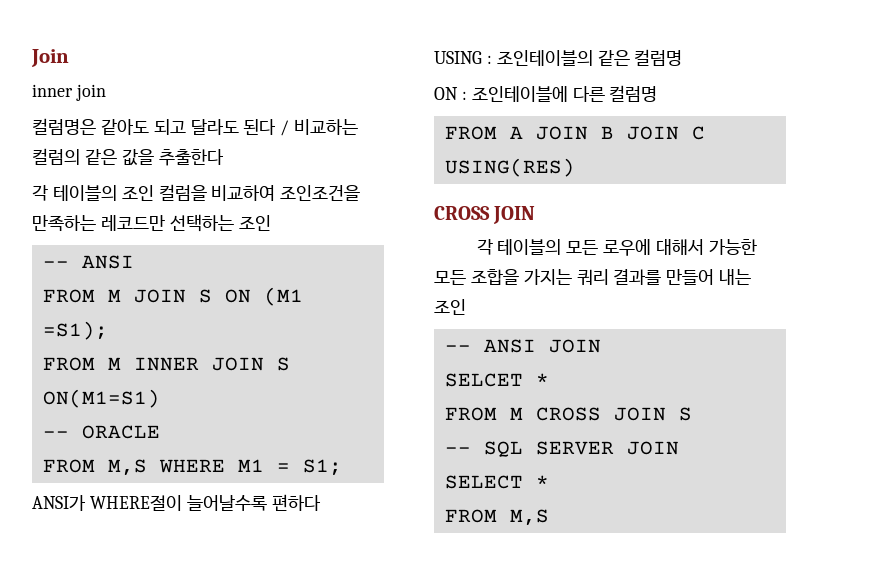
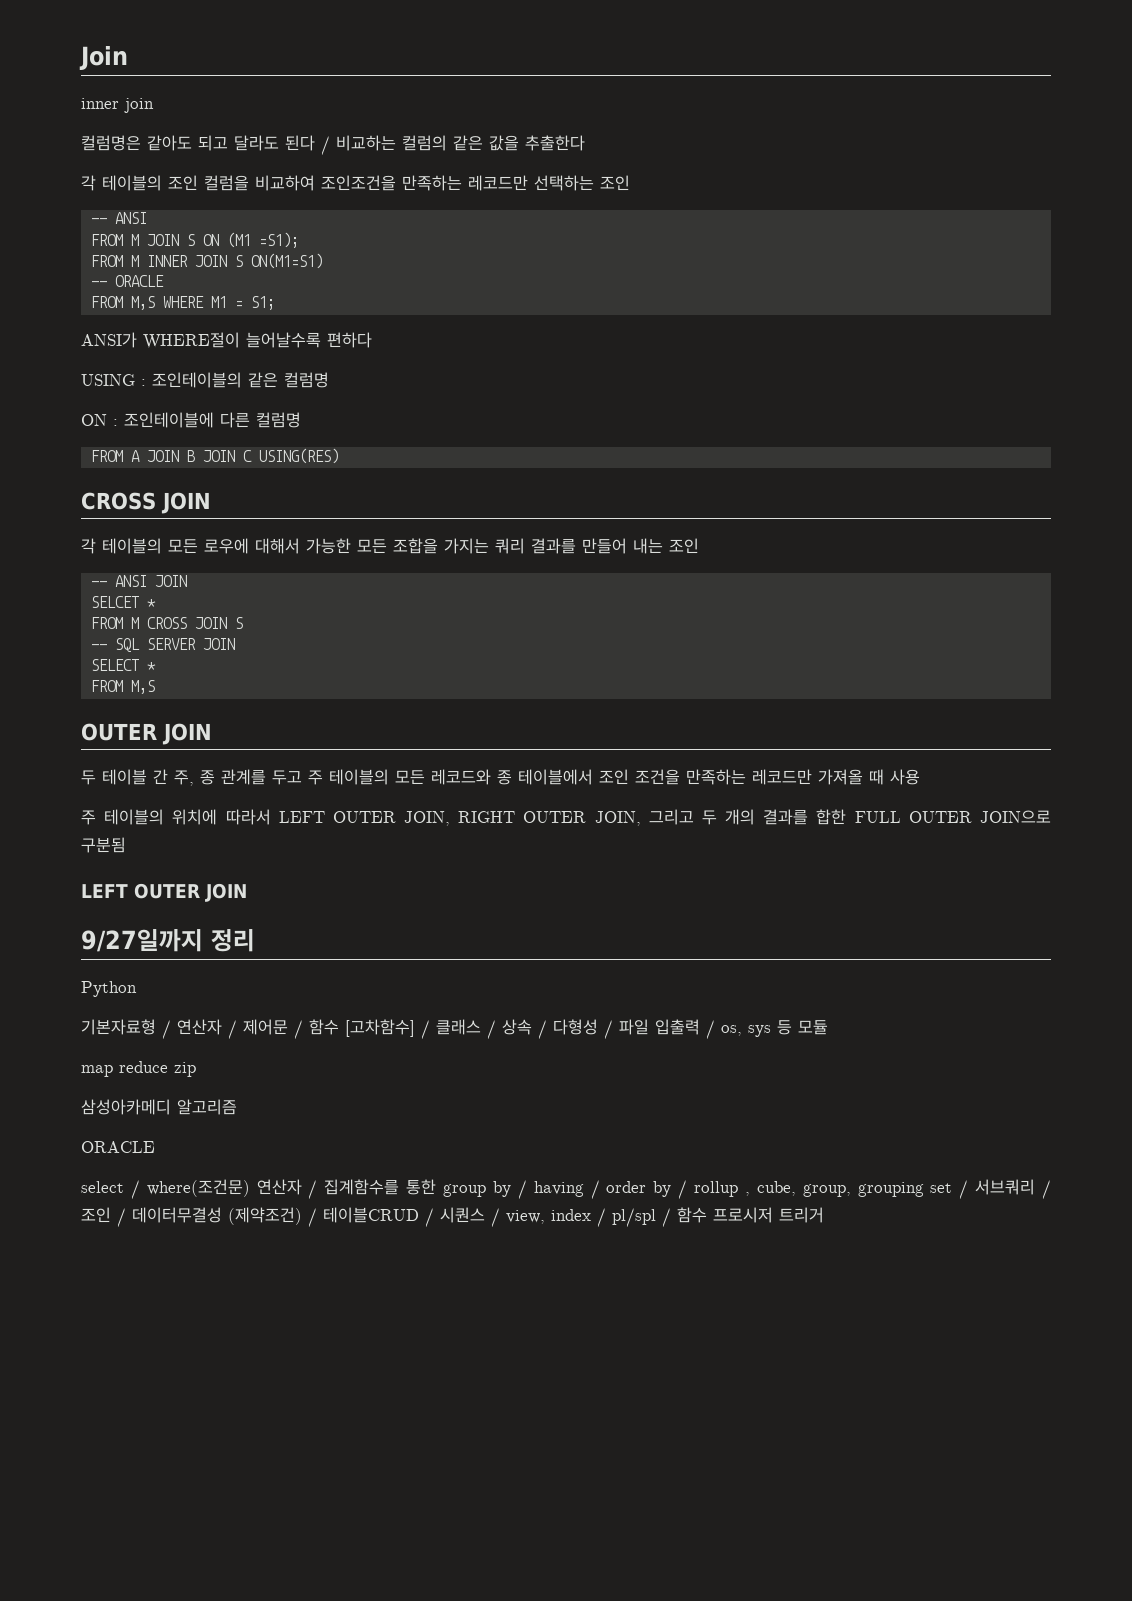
  SELECT *
  FROM M,S
+ OUTER JOIN
+ 두 테이블 간 주, 종 관계를 두고 주 테이블의 모든 레코드와 종 테이블에서 조인 조건을 만족하는 레코드만 가져올 때 사용
+ 주 테이블의 위치에 따라서 LEFT OUTER JOIN, RIGHT OUTER JOIN, 그리고 두 개의 결과를 합한 FULL OUTER JOIN으로 구분됨
+ LEFT OUTER JOIN
+ 9/27일까지 정리
+ Python
+ 기본자료형 / 연산자 / 제어문 / 함수 [고차함수] / 클래스 / 상속 / 다형성 / 파일 입출력 / os, sys 등 모듈
+ map reduce zip
+ 삼성아카메디 알고리즘
+ ORACLE
+ select / where(조건문) 연산자 / 집계함수를 통한 group by / having / order by / rollup , cube, group, grouping set / 서브쿼리 / 조인 / 데이터무결성 (제약조건) / 테이블CRUD / 시퀀스 / view, index / pl/spl / 함수 프로시저 트리거

